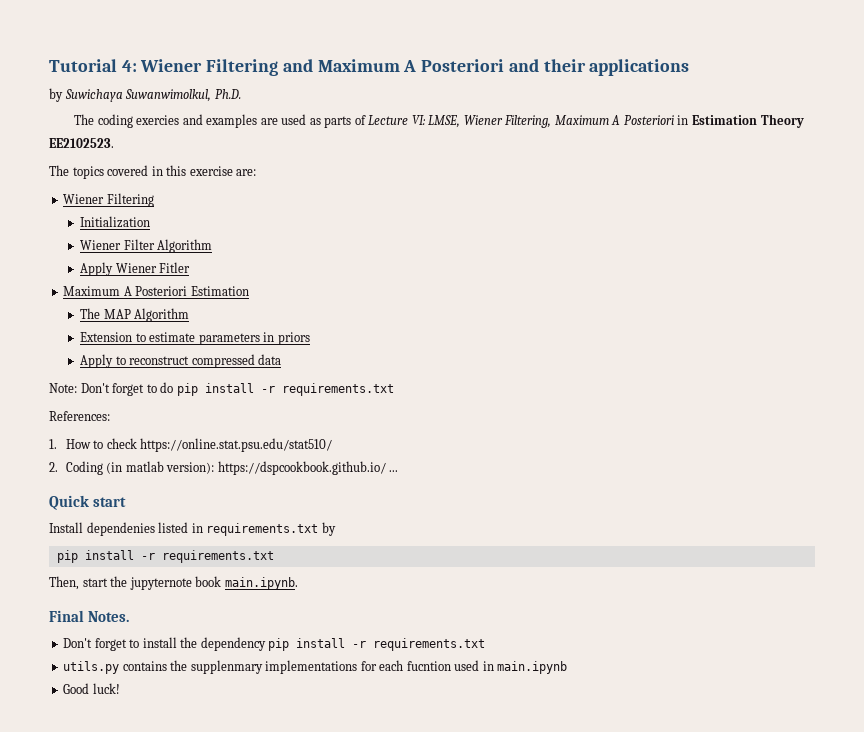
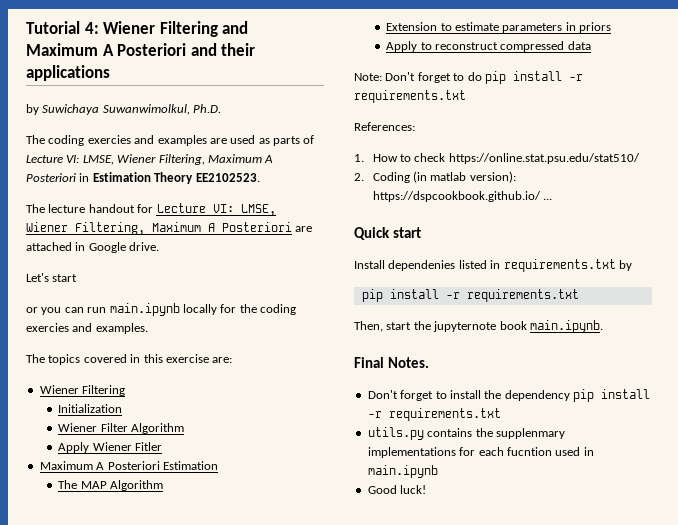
+ The lecture handout for Lecture VI: LMSE, Wiener Filtering, Maximum A Posteriori are attached in Google drive.
+ Let's start
+ or you can run main.ipynb locally for the coding exercies and examples.

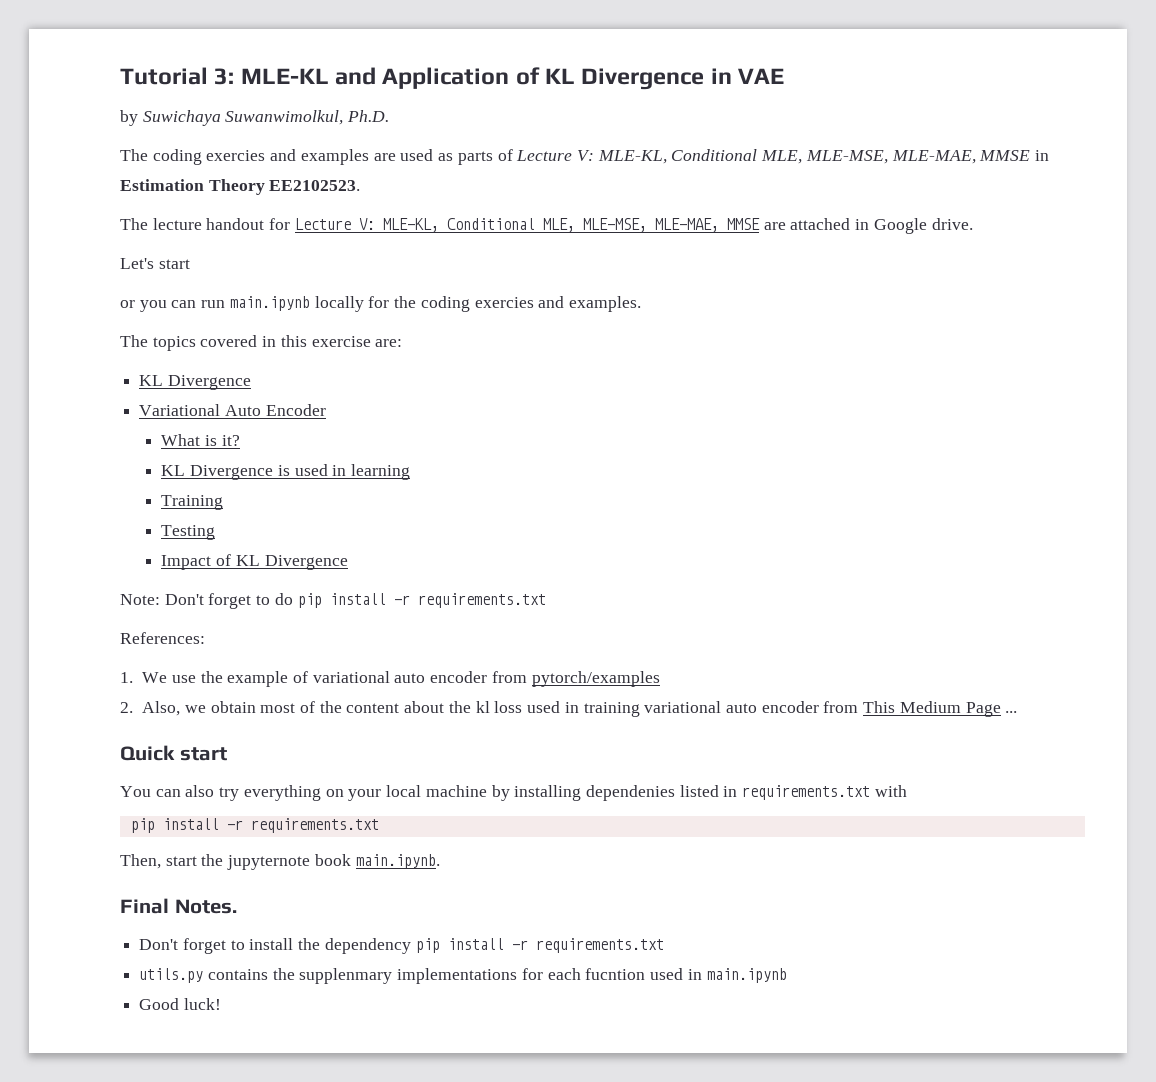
- Tutorial 4: Wiener Filtering and Maximum A Posteriori and their applications
+ Tutorial 3: MLE-KL and Application of KL Divergence in VAE
- The coding exercies and examples are used as parts of Lecture VI: LMSE, Wiener Filtering, Maximum A Posteriori in Estimation Theory EE2102523.
+ The coding exercies and examples are used as parts of Lecture V: MLE-KL, Conditional MLE, MLE-MSE, MLE-MAE, MMSE in Estimation Theory EE2102523.
- The lecture handout for Lecture VI: LMSE, Wiener Filtering, Maximum A Posteriori are attached in Google drive.
+ The lecture handout for Lecture V: MLE-KL, Conditional MLE, MLE-MSE, MLE-MAE, MMSE are attached in Google drive.
  The topics covered in this exercise are:
- Wiener Filtering
- Initialization
- Wiener Filter Algorithm
- Apply Wiener Fitler
- Maximum A Posteriori Estimation
- The MAP Algorithm
- Extension to estimate parameters in priors
- Apply to reconstruct compressed data
+ KL Divergence
+ Variational Auto Encoder
+ What is it?
+ KL Divergence is used in learning
+ Training
+ Testing
+ Impact of KL Divergence
- 1. How to check https://online.stat.psu.edu/stat510/
- 2. Coding (in matlab version): https://dspcookbook.github.io/ ...
+ 1. We use the example of variational auto encoder from pytorch/examples
+ 2. Also, we obtain most of the content about the kl loss used in training variational auto encoder from This Medium Page ...
  Quick start
- Install dependenies listed in requirements.txt by
+ You can also try everything on your local machine by installing dependenies listed in requirements.txt with

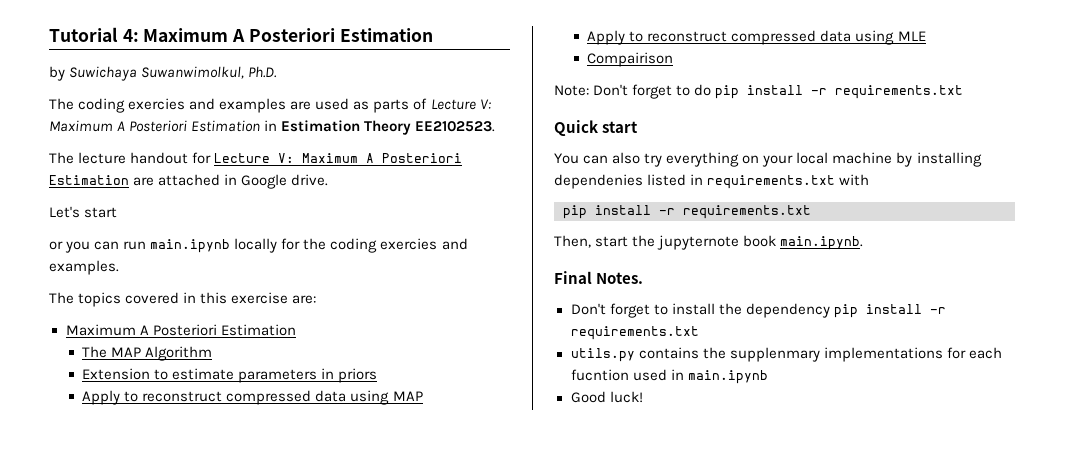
- Tutorial 3: MLE-KL and Application of KL Divergence in VAE
+ Tutorial 4: Maximum A Posteriori Estimation
- The coding exercies and examples are used as parts of Lecture V: MLE-KL, Conditional MLE, MLE-MSE, MLE-MAE, MMSE in Estimation Theory EE2102523.
+ The coding exercies and examples are used as parts of Lecture V: Maximum A Posteriori Estimation in Estimation Theory EE2102523.
- The lecture handout for Lecture V: MLE-KL, Conditional MLE, MLE-MSE, MLE-MAE, MMSE are attached in Google drive.
+ The lecture handout for Lecture V: Maximum A Posteriori Estimation are attached in Google drive.
  The topics covered in this exercise are:
- KL Divergence
- Variational Auto Encoder
- What is it?
- KL Divergence is used in learning
- Training
- Testing
- Impact of KL Divergence
+ Maximum A Posteriori Estimation
+ The MAP Algorithm
+ Extension to estimate parameters in priors
+ Apply to reconstruct compressed data using MAP
+ Apply to reconstruct compressed data using MLE
+ Compairison
- References:
- 1. We use the example of variational auto encoder from pytorch/examples
- 2. Also, we obtain most of the content about the kl loss used in training variational auto encoder from This Medium Page ...

